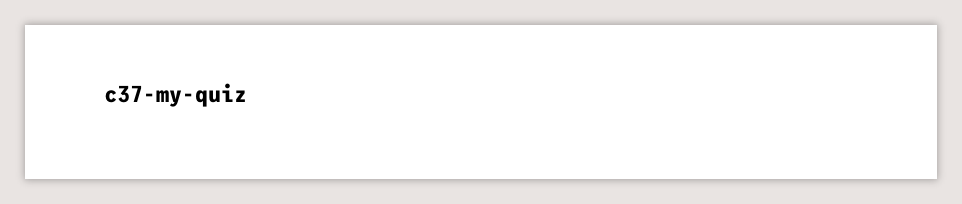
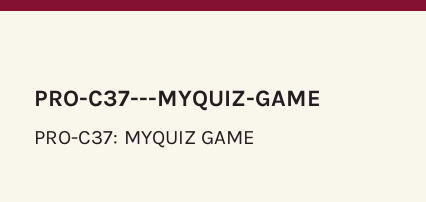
- c37-my-quiz
+ PRO-C37---MYQUIZ-GAME
+ PRO-C37: MYQUIZ GAME

